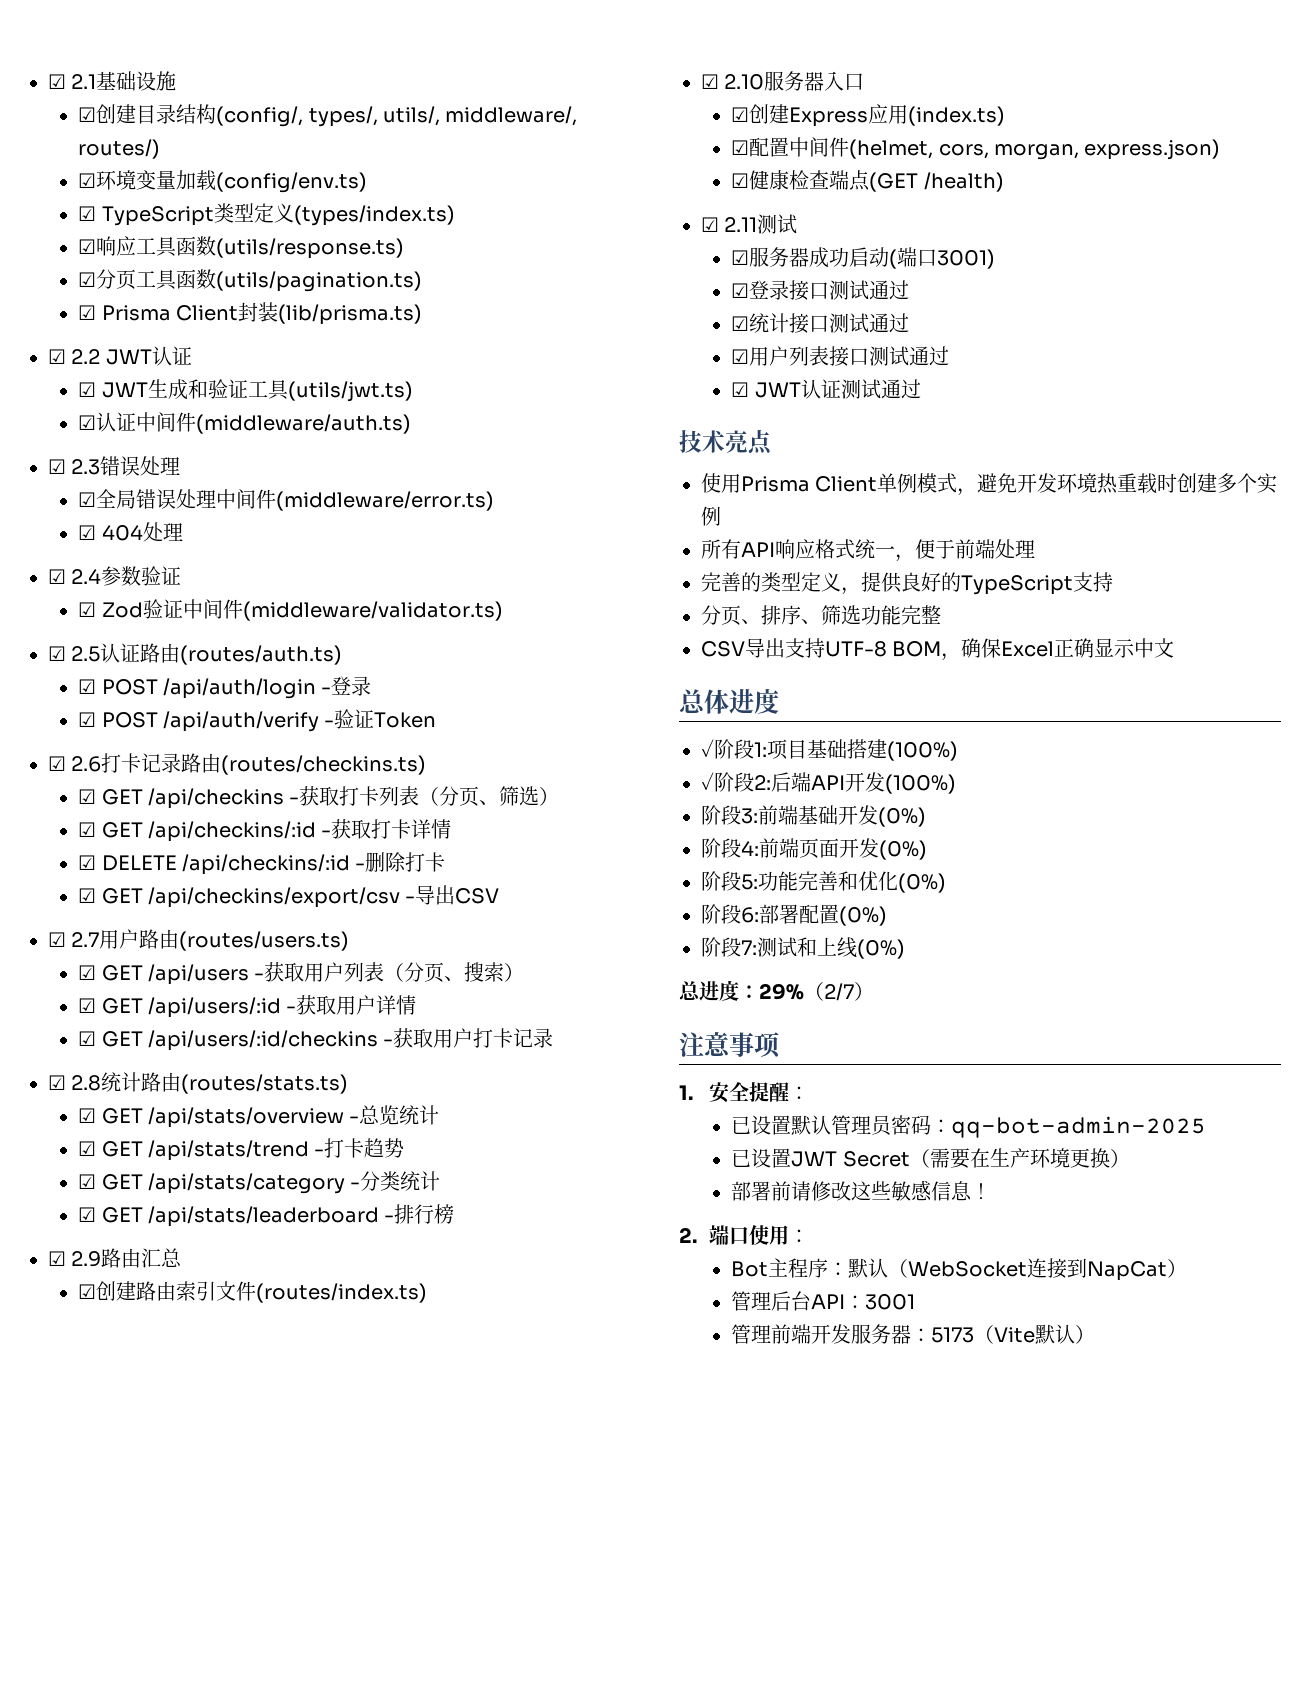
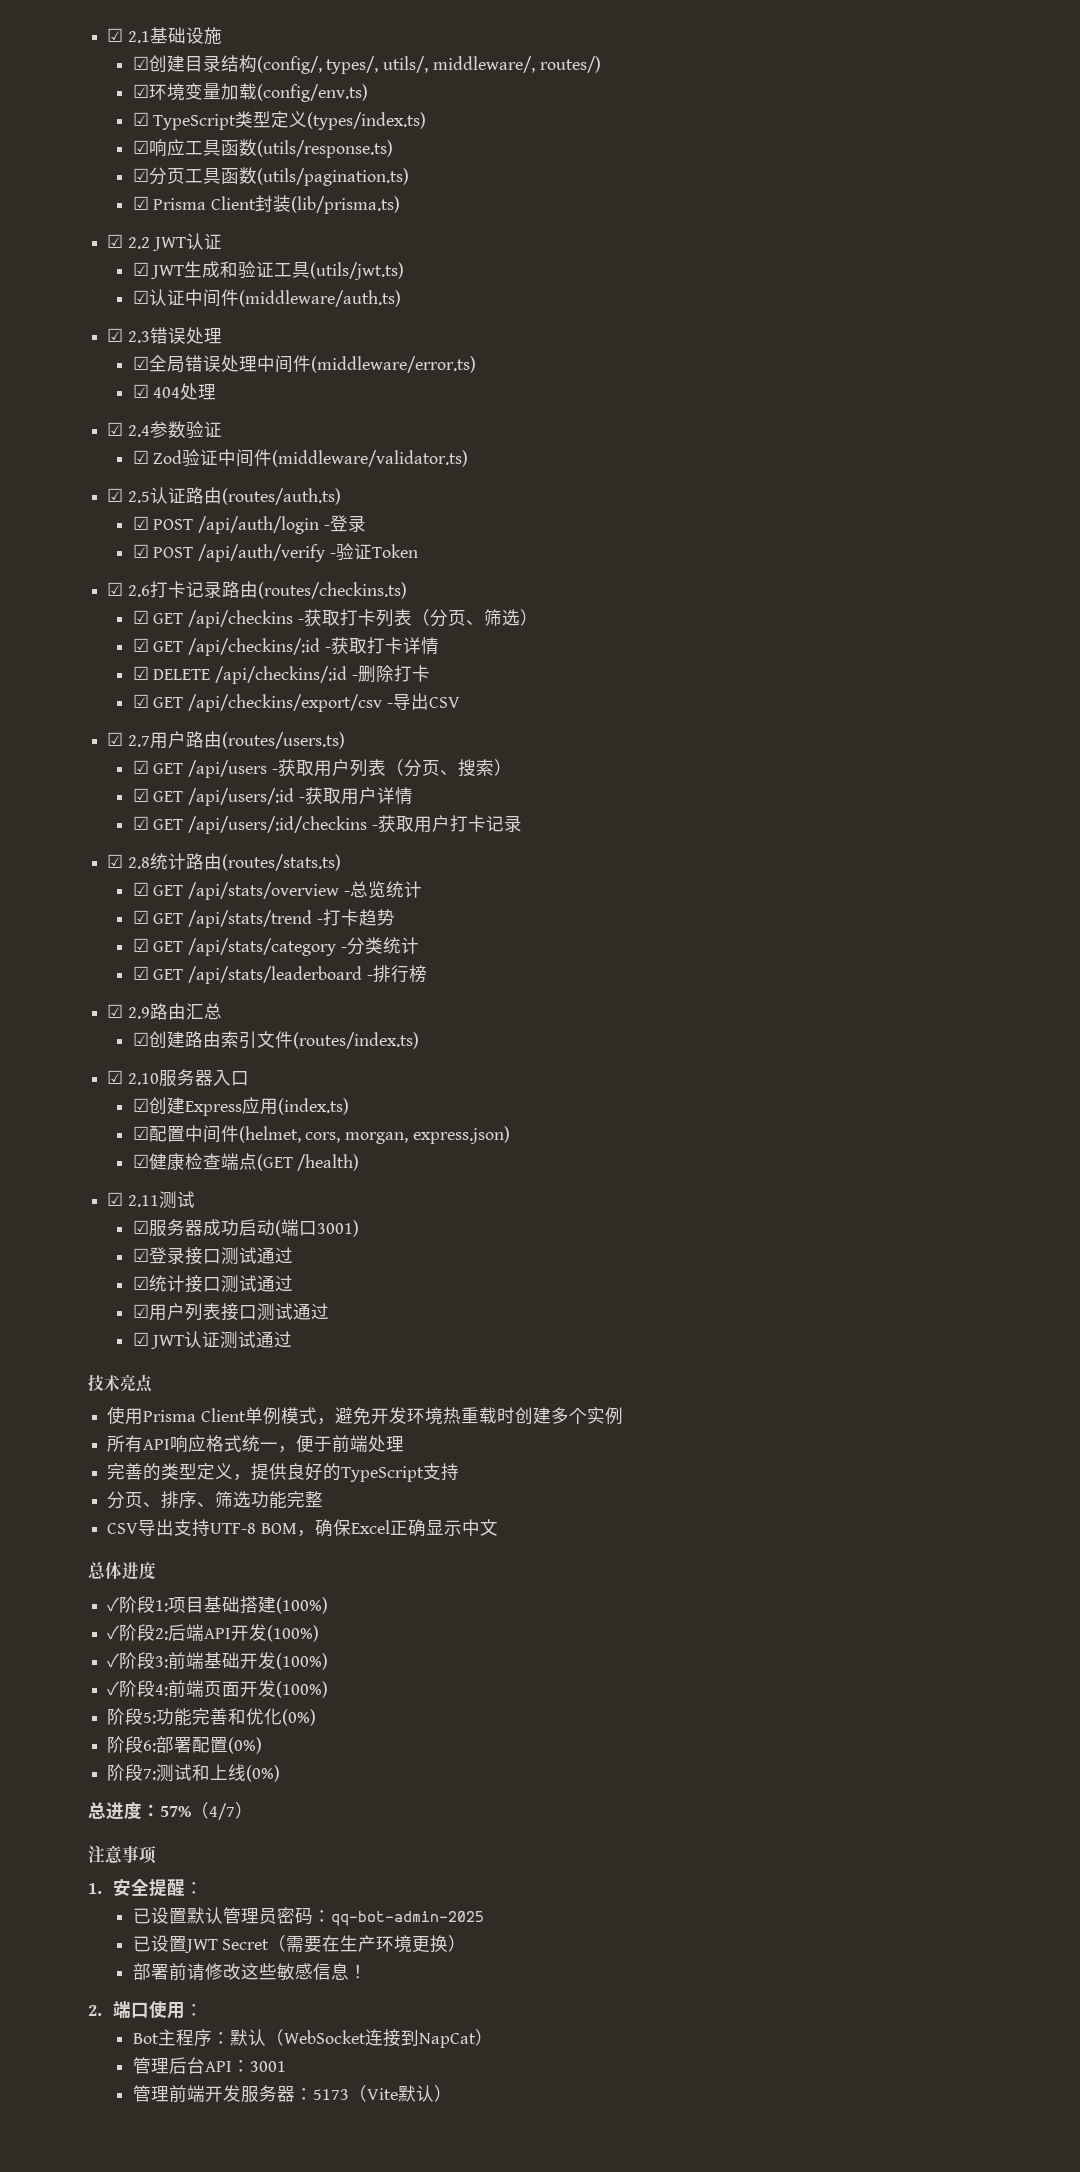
- 阶段3:前端基础开发(0%)
- 阶段4:前端页面开发(0%)
+ ✓阶段3:前端基础开发(100%)
+ ✓阶段4:前端页面开发(100%)
- 总进度：29%（2/7）
+ 总进度：57%（4/7）

